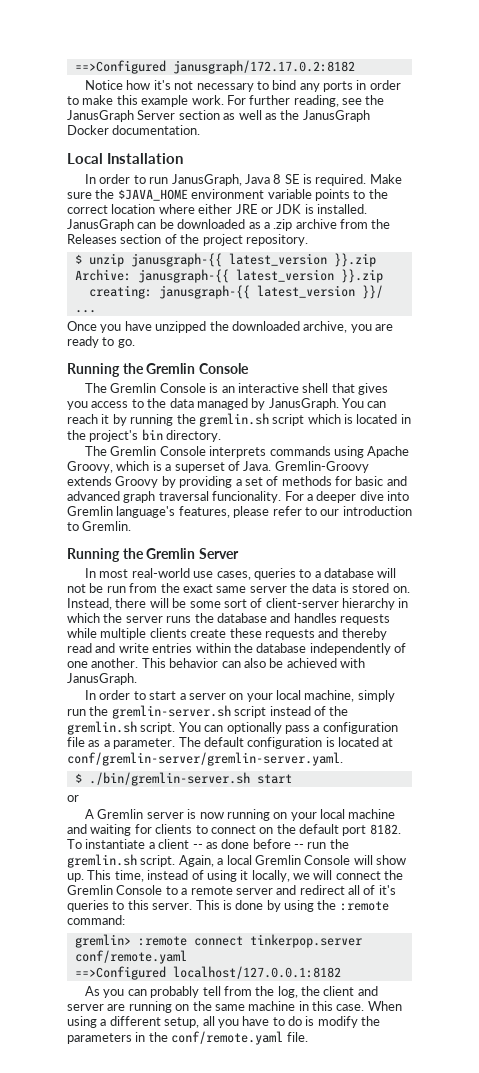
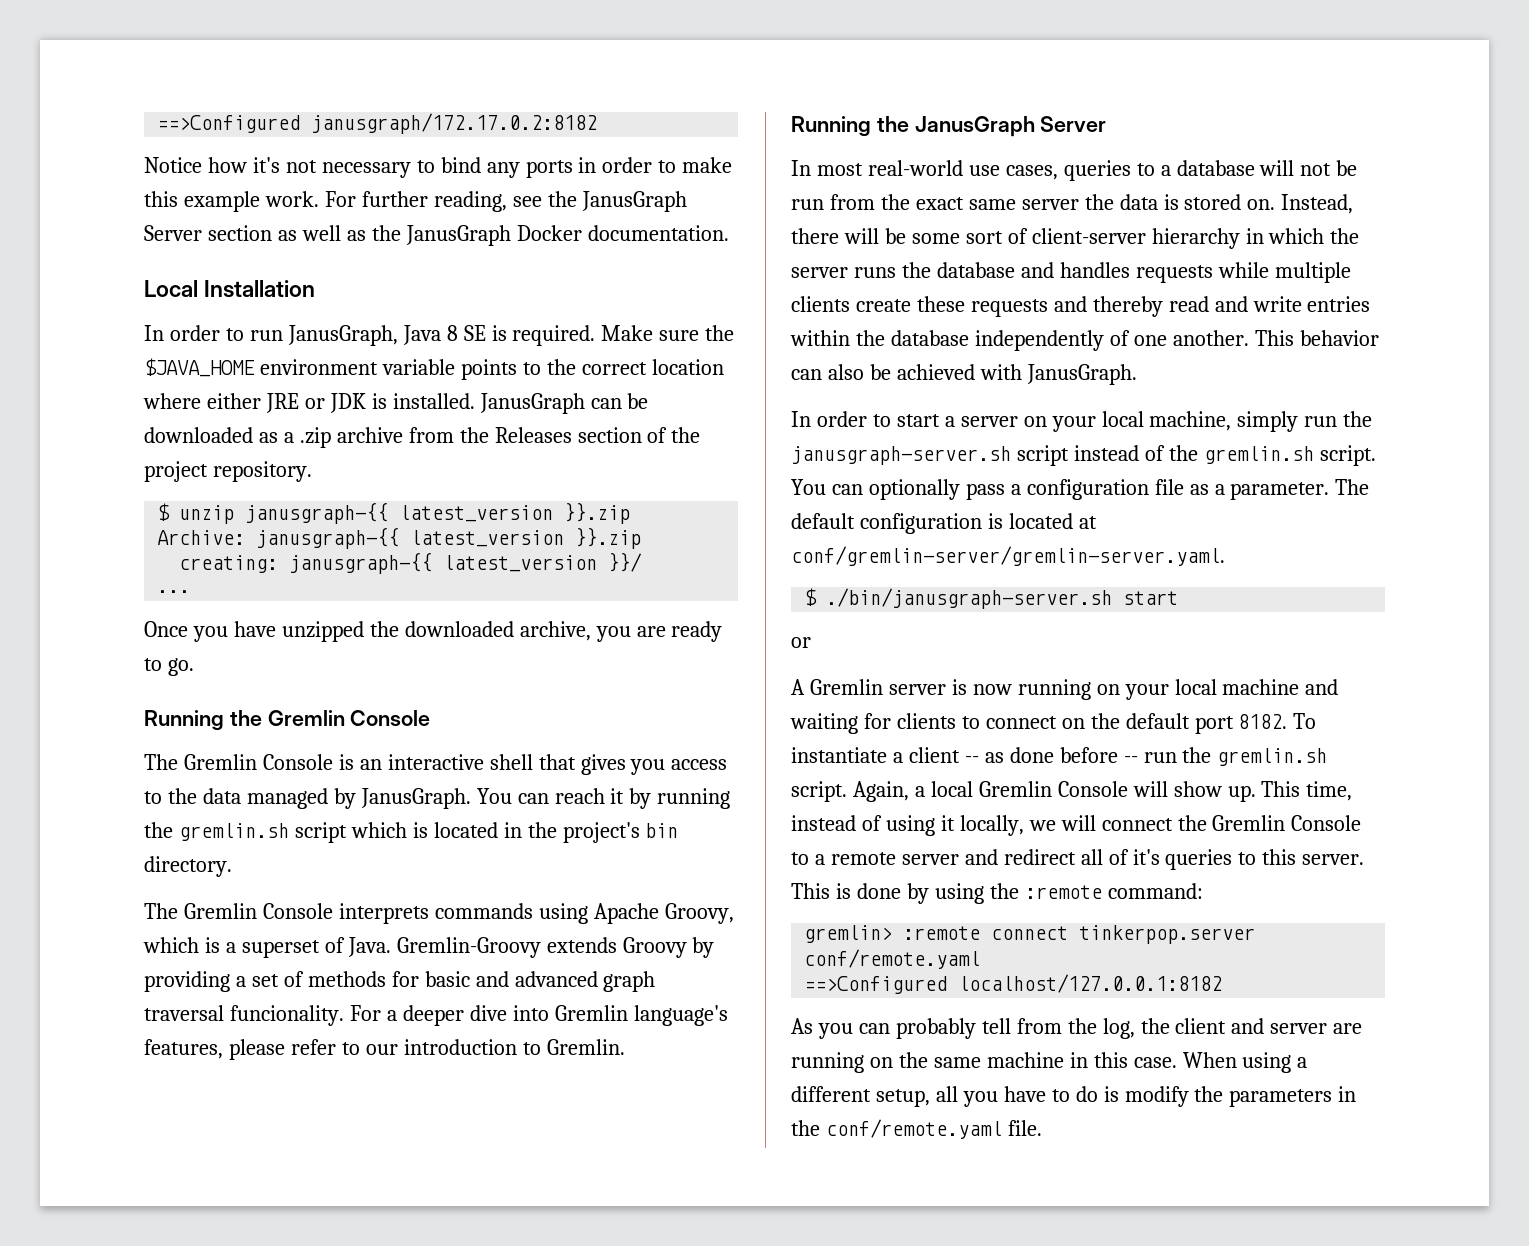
- Running the Gremlin Server
+ Running the JanusGraph Server
- In order to start a server on your local machine, simply run the gremlin-server.sh script instead of the gremlin.sh script.
+ In order to start a server on your local machine, simply run the janusgraph-server.sh script instead of the gremlin.sh script.
- $ ./bin/gremlin-server.sh start
+ $ ./bin/janusgraph-server.sh start

